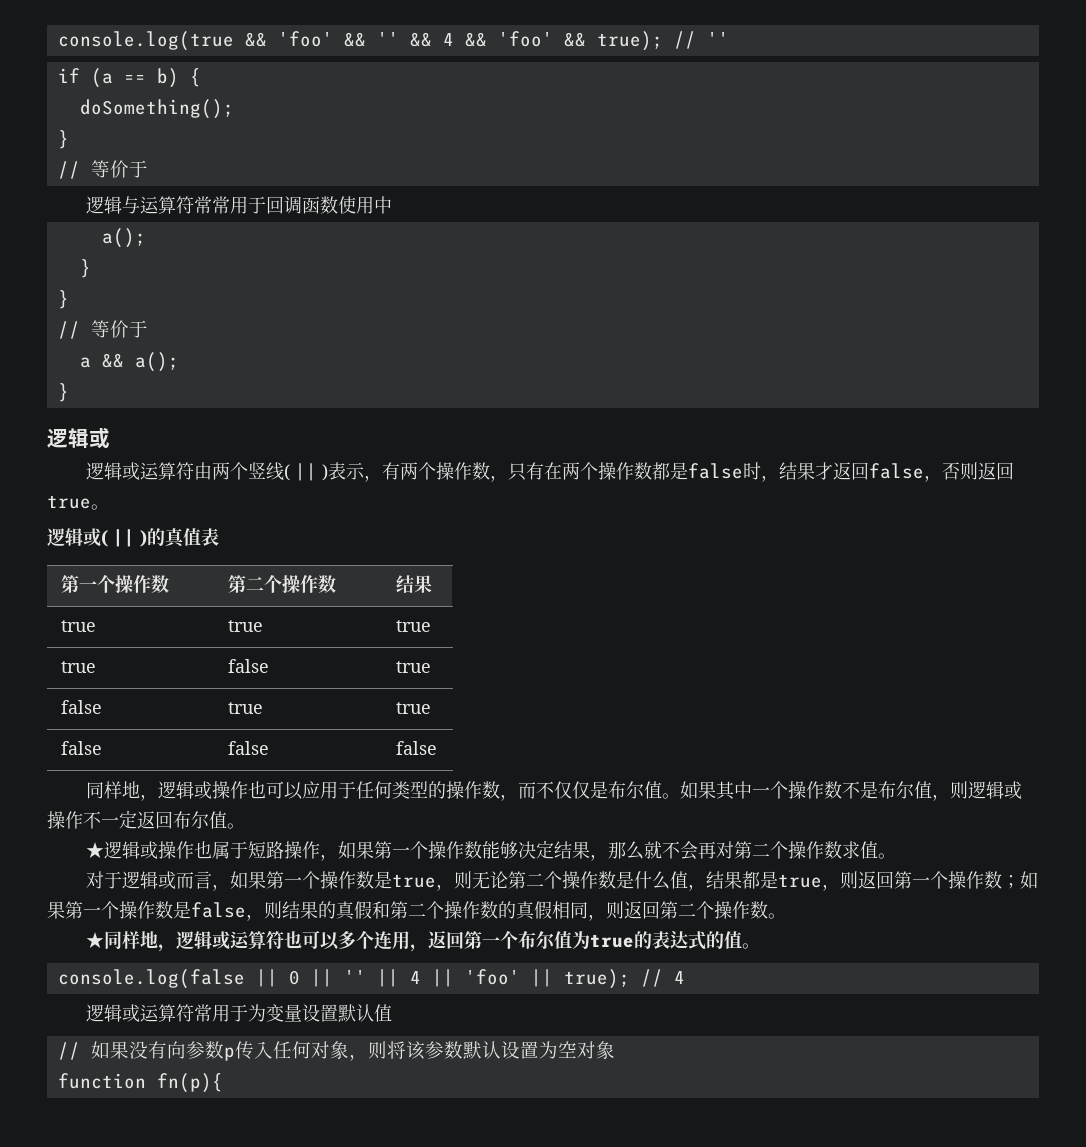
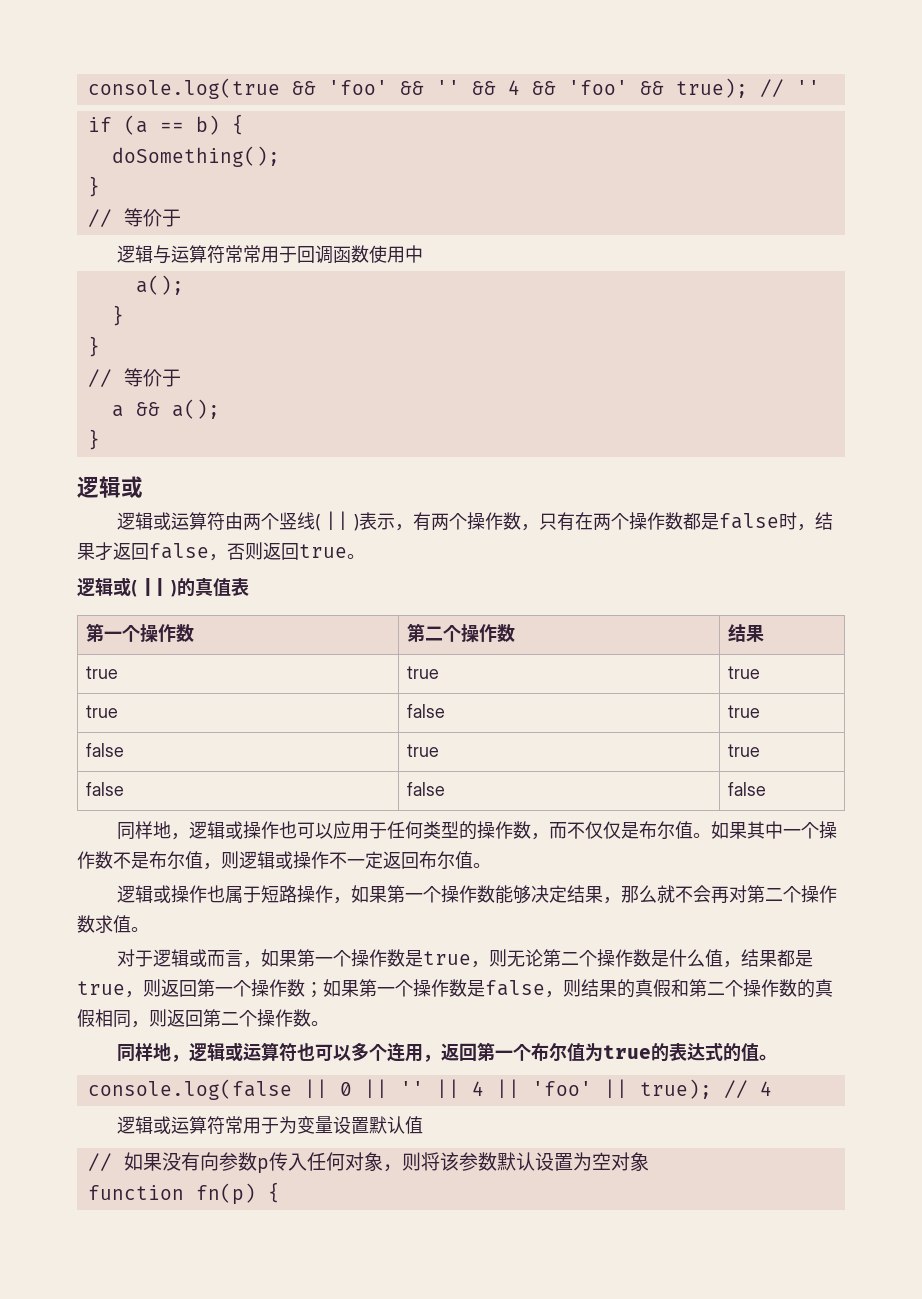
- ★逻辑或操作也属于短路操作，如果第一个操作数能够决定结果，那么就不会再对第二个操作数求值。
+ 逻辑或操作也属于短路操作，如果第一个操作数能够决定结果，那么就不会再对第二个操作数求值。
- ★同样地，逻辑或运算符也可以多个连用，返回第一个布尔值为true的表达式的值。
+ 同样地，逻辑或运算符也可以多个连用，返回第一个布尔值为true的表达式的值。
- function fn(p){
+ function fn(p) {

